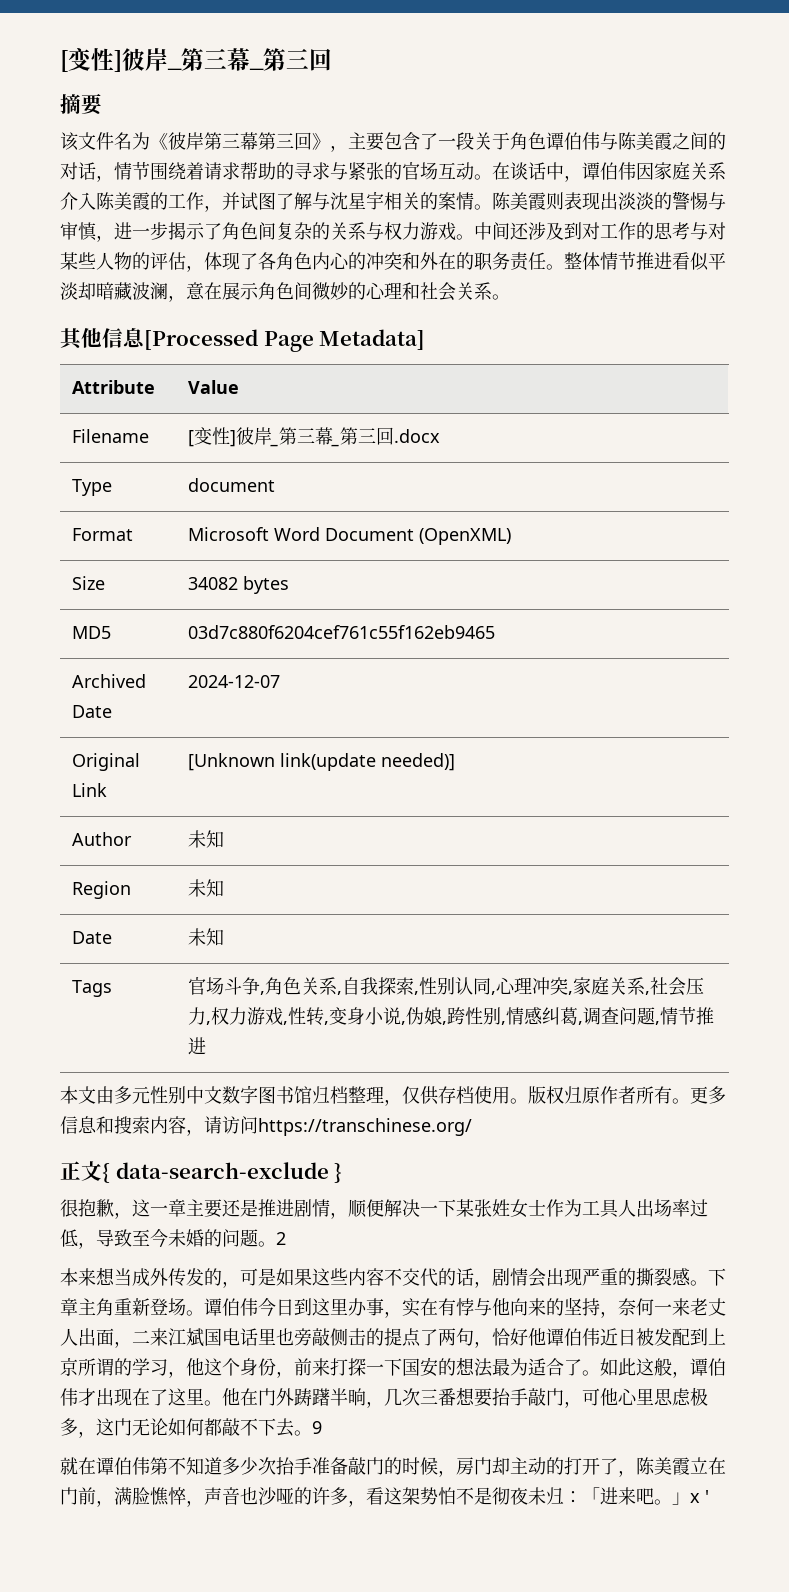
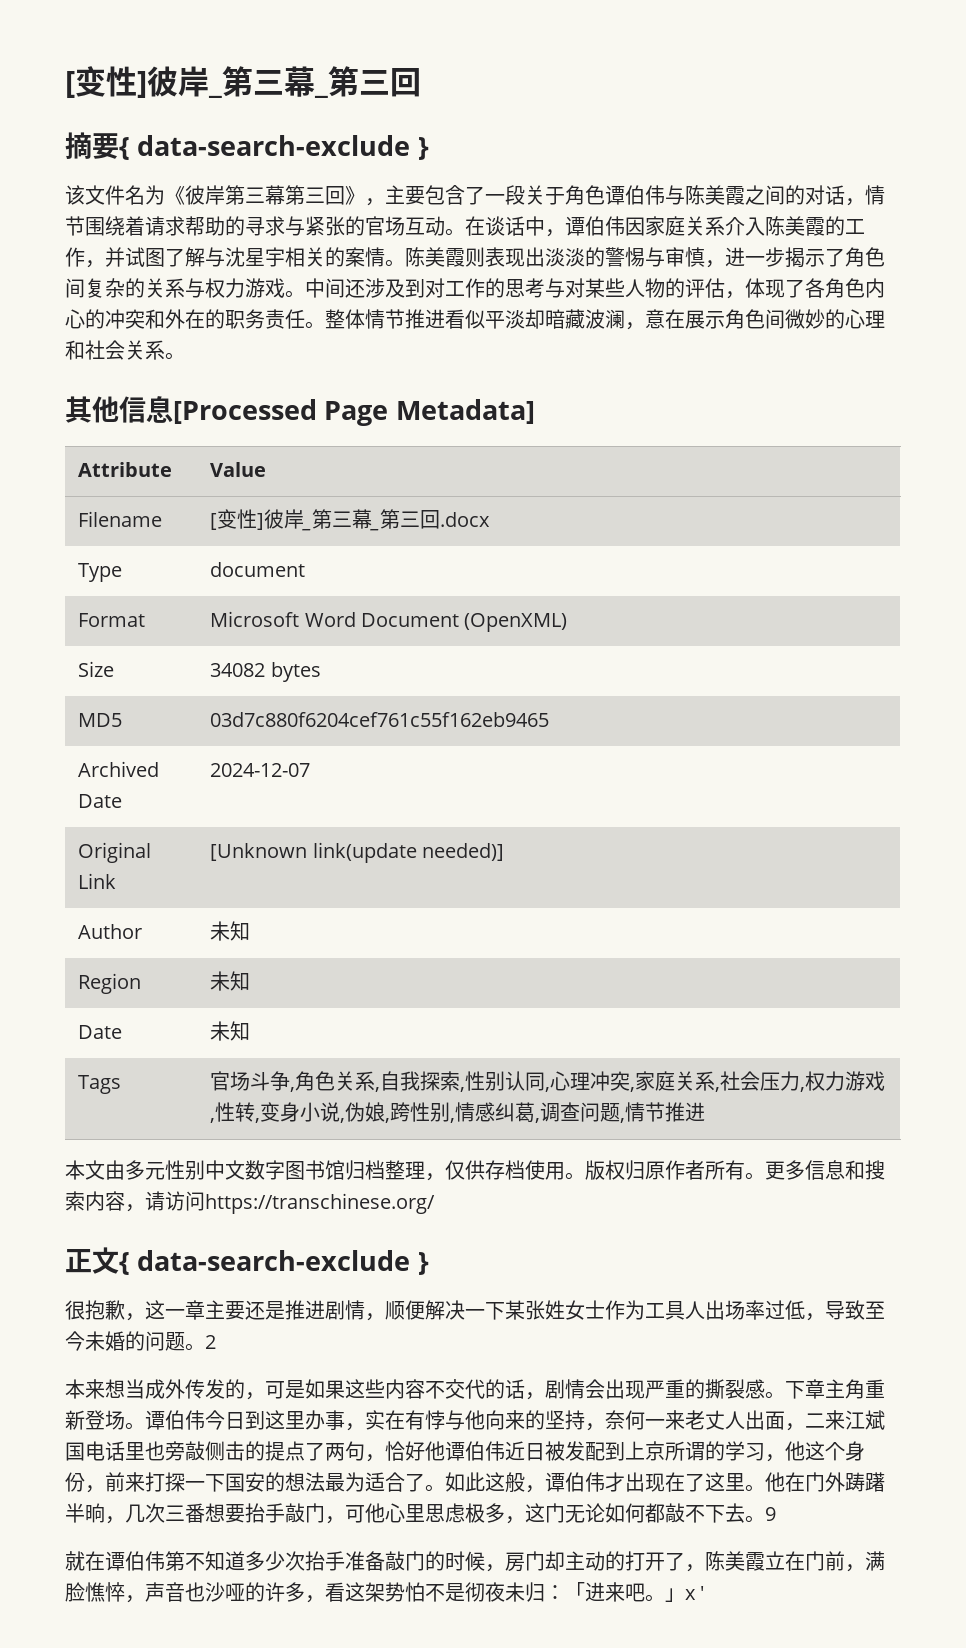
- 摘要
+ 摘要{ data-search-exclude }

